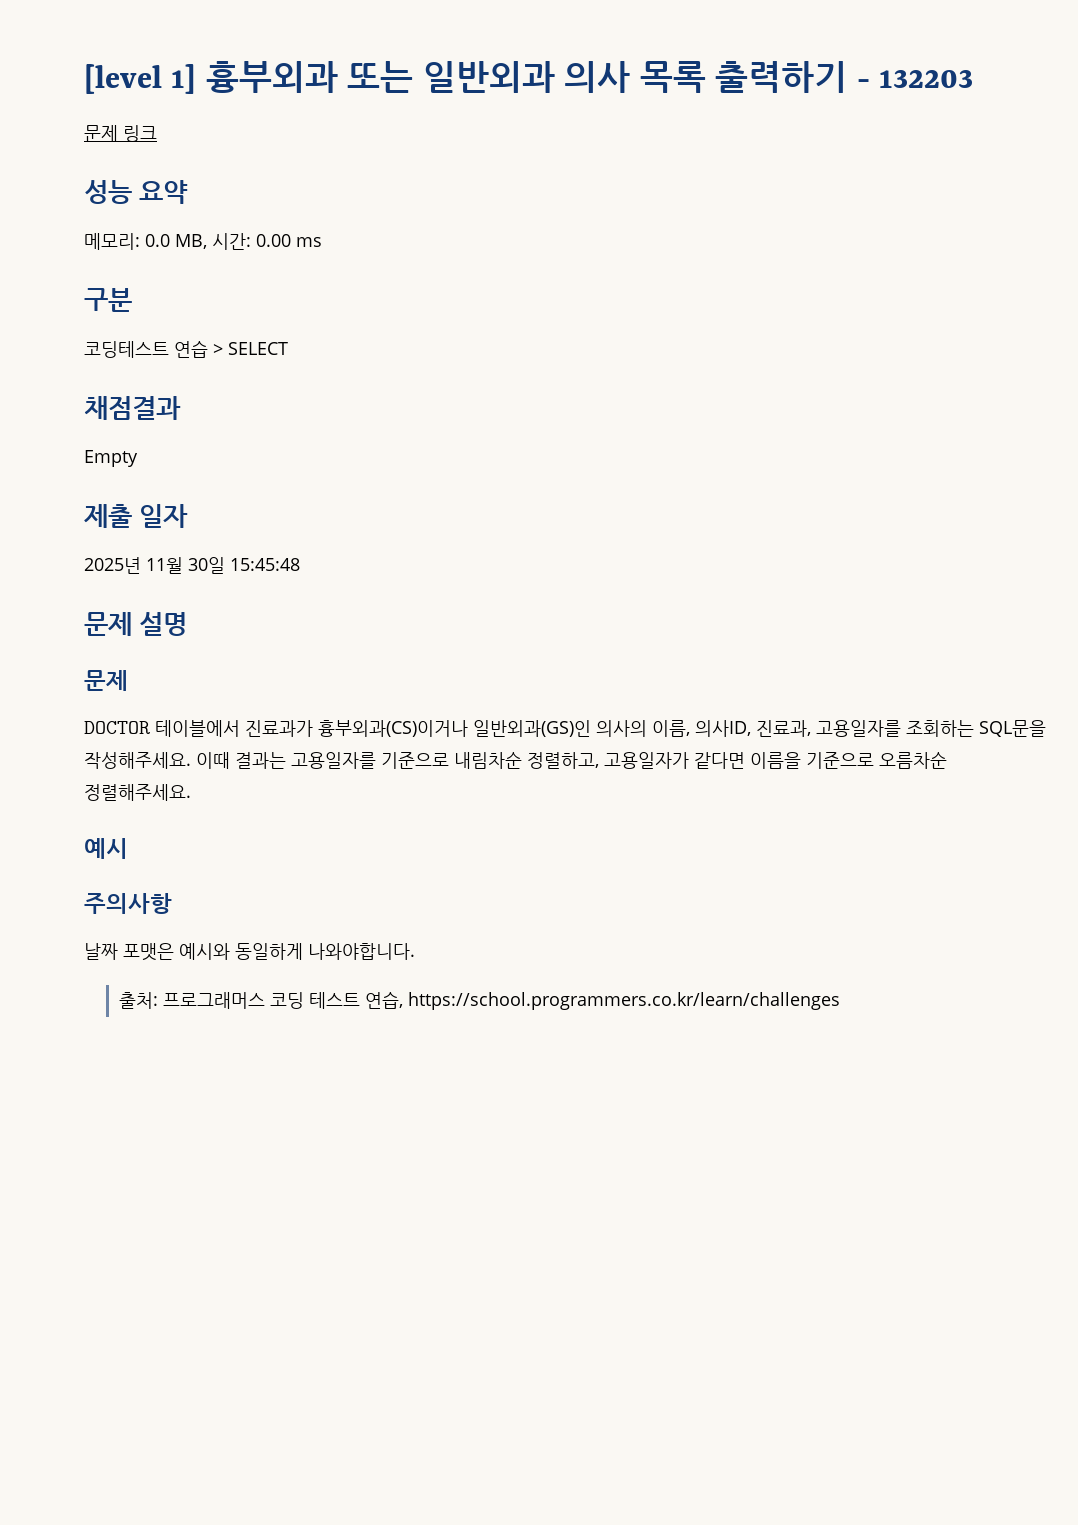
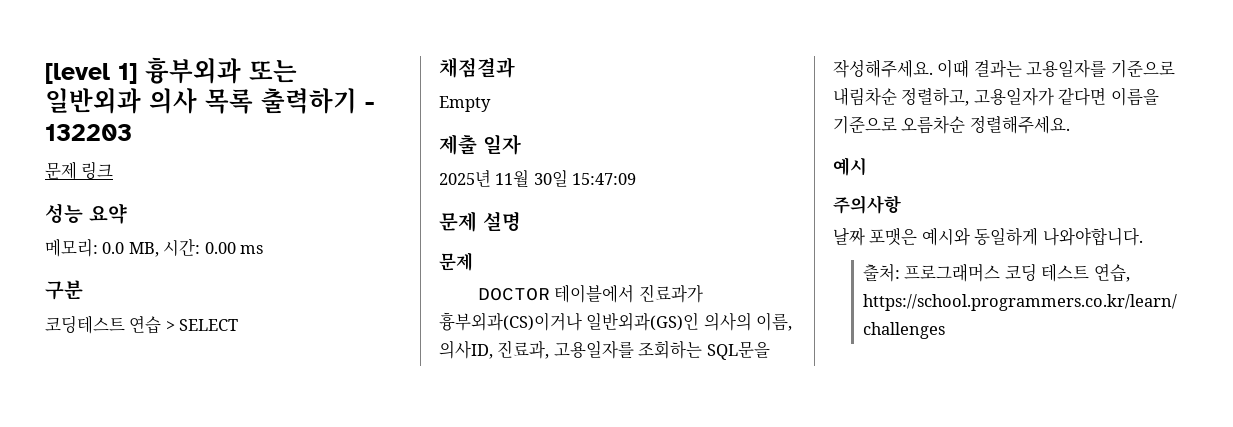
- 2025년 11월 30일 15:45:48
+ 2025년 11월 30일 15:47:09

